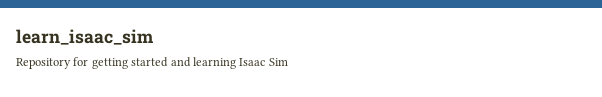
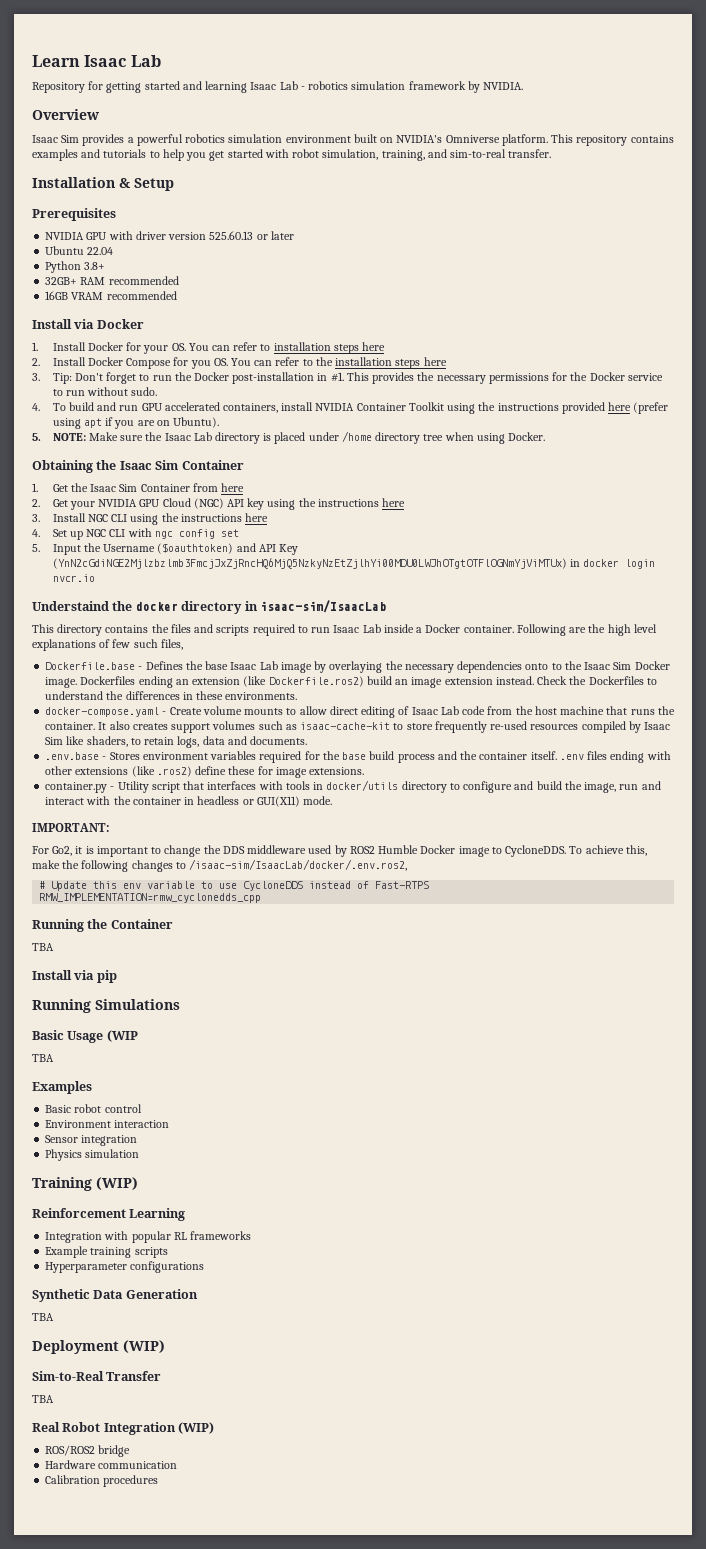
- learn_isaac_sim
+ Learn Isaac Lab
- Repository for getting started and learning Isaac Sim
+ Repository for getting started and learning Isaac Lab - robotics simulation framework by NVIDIA.
+ Overview
+ Isaac Sim provides a powerful robotics simulation environment built on NVIDIA's Omniverse platform. This repository contains examples and tutorials to help you get started with robot simulation, training, and sim-to-real transfer.
+ Installation & Setup
+ Prerequisites
+ NVIDIA GPU with driver version 525.60.13 or later
+ Ubuntu 22.04
+ Python 3.8+
+ 32GB+ RAM recommended
+ 16GB VRAM recommended
+ Install via Docker
+ 1. Install Docker for your OS. You can refer to installation steps here
+ 2. Install Docker Compose for you OS. You can refer to the installation steps here
+ 3. Tip: Don't forget to run the Docker post-installation in #1. This provides the necessary permissions for the Docker service to run without sudo.
+ 4. To build and run GPU accelerated containers, install NVIDIA Container Toolkit using the instructions provided here (prefer using apt if you are on Ubuntu).
+ 5. NOTE: Make sure the Isaac Lab directory is placed under /home directory tree when using Docker.
+ Obtaining the Isaac Sim Container
+ 1. Get the Isaac Sim Container from here
+ 2. Get your NVIDIA GPU Cloud (NGC) API key using the instructions here
+ 3. Install NGC CLI using the instructions here
+ 4. Set up NGC CLI with ngc config set
+ 5. Input the Username ($oauthtoken) and API Key (YnN2cGdiNGE2Mjlzbzlmb3FmcjJxZjRncHQ6MjQ5NzkyNzEtZjlhYi00MDU0LWJhOTgtOTFlOGNmYjViMTUx) in docker login nvcr.io
+ Understaind the docker directory in isaac-sim/IsaacLab
+ This directory contains the files and scripts required to run Isaac Lab inside a Docker container. Following are the high level explanations of few such files,
+ Dockerfile.base - Defines the base Isaac Lab image by overlaying the necessary dependencies onto to the Isaac Sim Docker image. Dockerfiles ending an extension (like Dockerfile.ros2) build an image extension instead. Check the Dockerfiles to understand the differences in these environments.
+ docker-compose.yaml - Create volume mounts to allow direct editing of Isaac Lab code from the host machine that runs the container. It also creates support volumes such as isaac-cache-kit to store frequently re-used resources compiled by Isaac Sim like shaders, to retain logs, data and documents.
+ .env.base - Stores environment variables required for the base build process and the container itself. .env files ending with other extensions (like .ros2) define these for image extensions.
+ container.py - Utility script that interfaces with tools in docker/utils directory to configure and build the image, run and interact with the container in headless or GUI(X11) mode.
+ IMPORTANT:
+ For Go2, it is important to change the DDS middleware used by ROS2 Humble Docker image to CycloneDDS. To achieve this, make the following changes to /isaac-sim/IsaacLab/docker/.env.ros2,
+ # Update this env variable to use CycloneDDS instead of Fast-RTPS
+ RMW_IMPLEMENTATION=rmw_cyclonedds_cpp
+ Running the Container
+ TBA
+ Install via pip
+ Running Simulations
+ Basic Usage (WIP
+ TBA
+ Examples
+ Basic robot control
+ Environment interaction
+ Sensor integration
+ Physics simulation
+ Training (WIP)
+ Reinforcement Learning
+ Integration with popular RL frameworks
+ Example training scripts
+ Hyperparameter configurations
+ Synthetic Data Generation
+ TBA
+ Deployment (WIP)
+ Sim-to-Real Transfer
+ TBA
+ Real Robot Integration (WIP)
+ ROS/ROS2 bridge
+ Hardware communication
+ Calibration procedures

